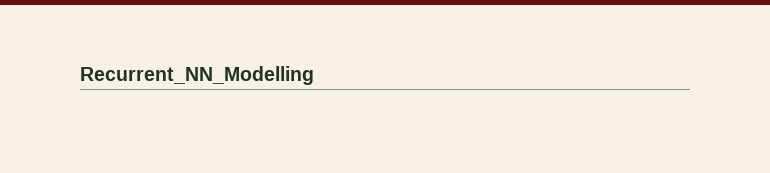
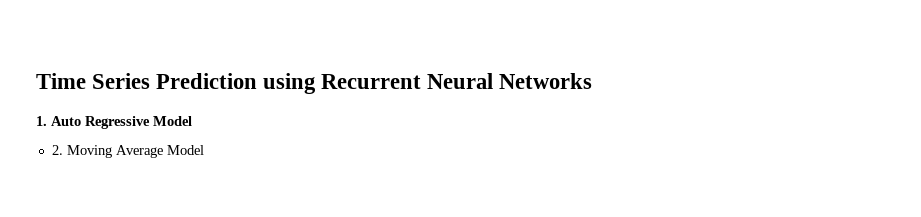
- Recurrent_NN_Modelling
+ Time Series Prediction using Recurrent Neural Networks
+ 1. Auto Regressive Model
+ 2. Moving Average Model

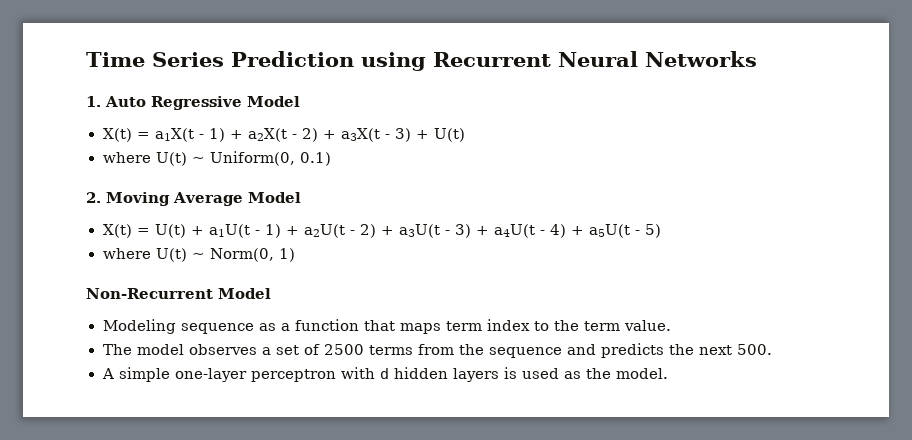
+ X(t) = a1X(t - 1) + a2X(t - 2) + a3X(t - 3) + U(t)
+ where U(t) ~ Uniform(0, 0.1)
  2. Moving Average Model
+ X(t) = U(t) + a1U(t - 1) + a2U(t - 2) + a3U(t - 3) + a4U(t - 4) + a5U(t - 5)
+ where U(t) ~ Norm(0, 1)
+ Non-Recurrent Model
+ Modeling sequence as a function that maps term index to the term value.
+ The model observes a set of 2500 terms from the sequence and predicts the next 500.
+ A simple one-layer perceptron with d hidden layers is used as the model.

